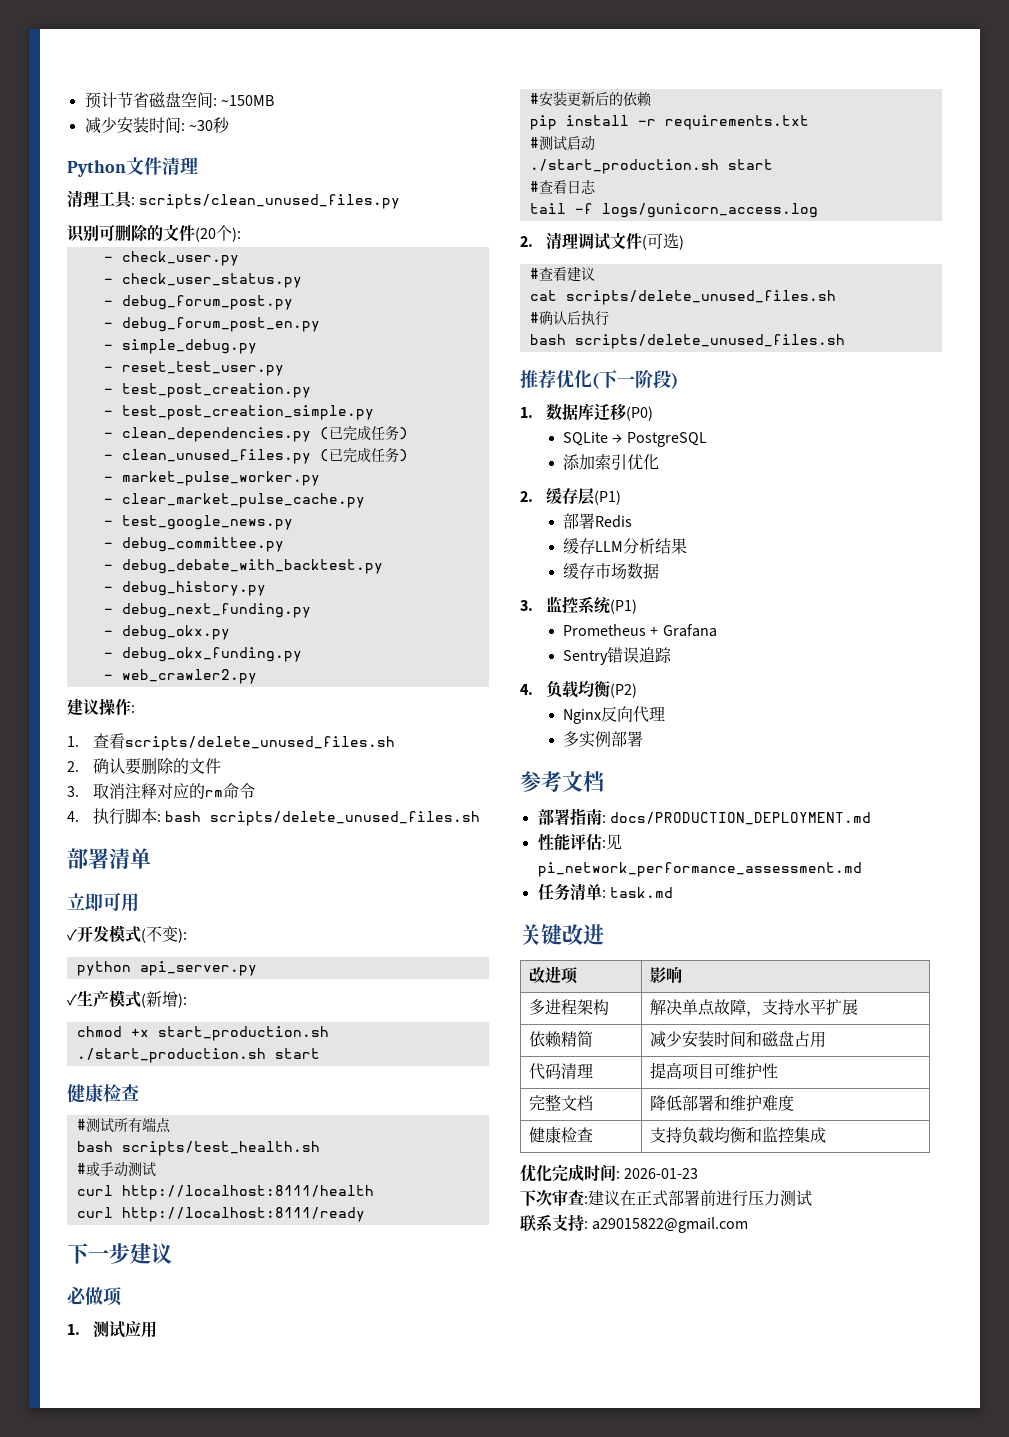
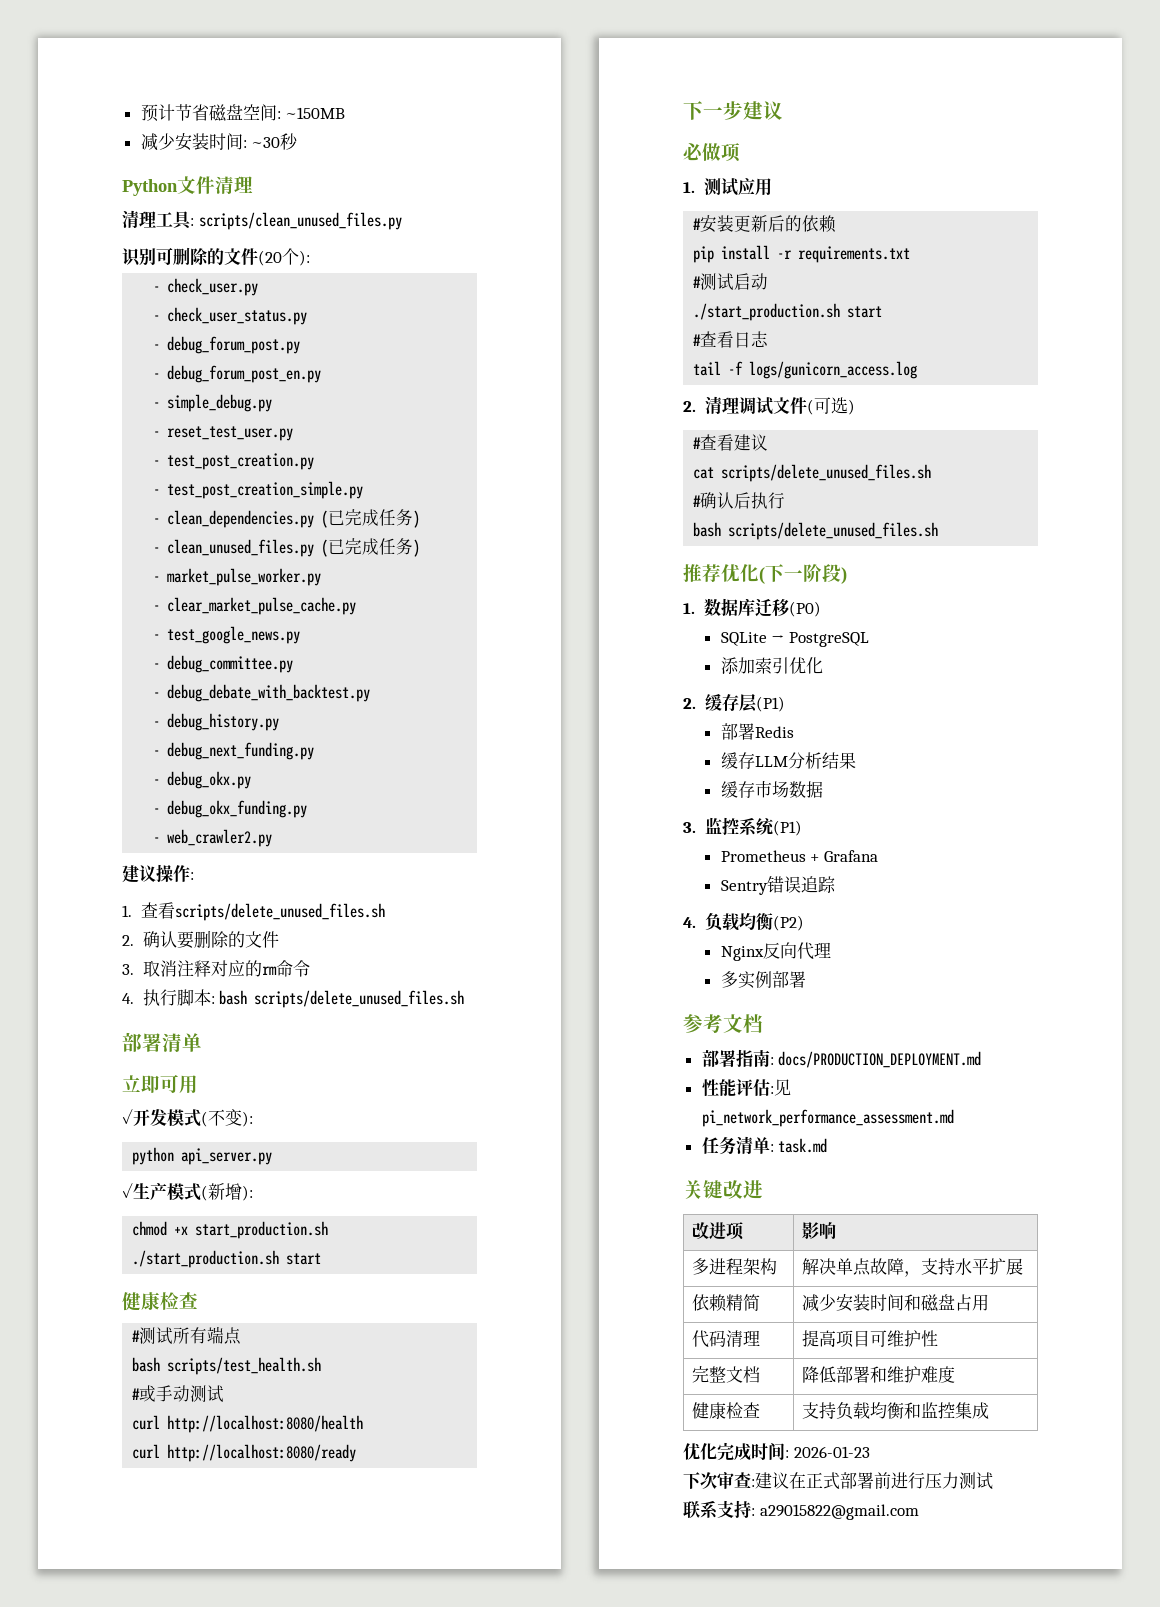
- curl http://localhost:8111/health
- curl http://localhost:8111/ready
+ curl http://localhost:8080/health
+ curl http://localhost:8080/ready

